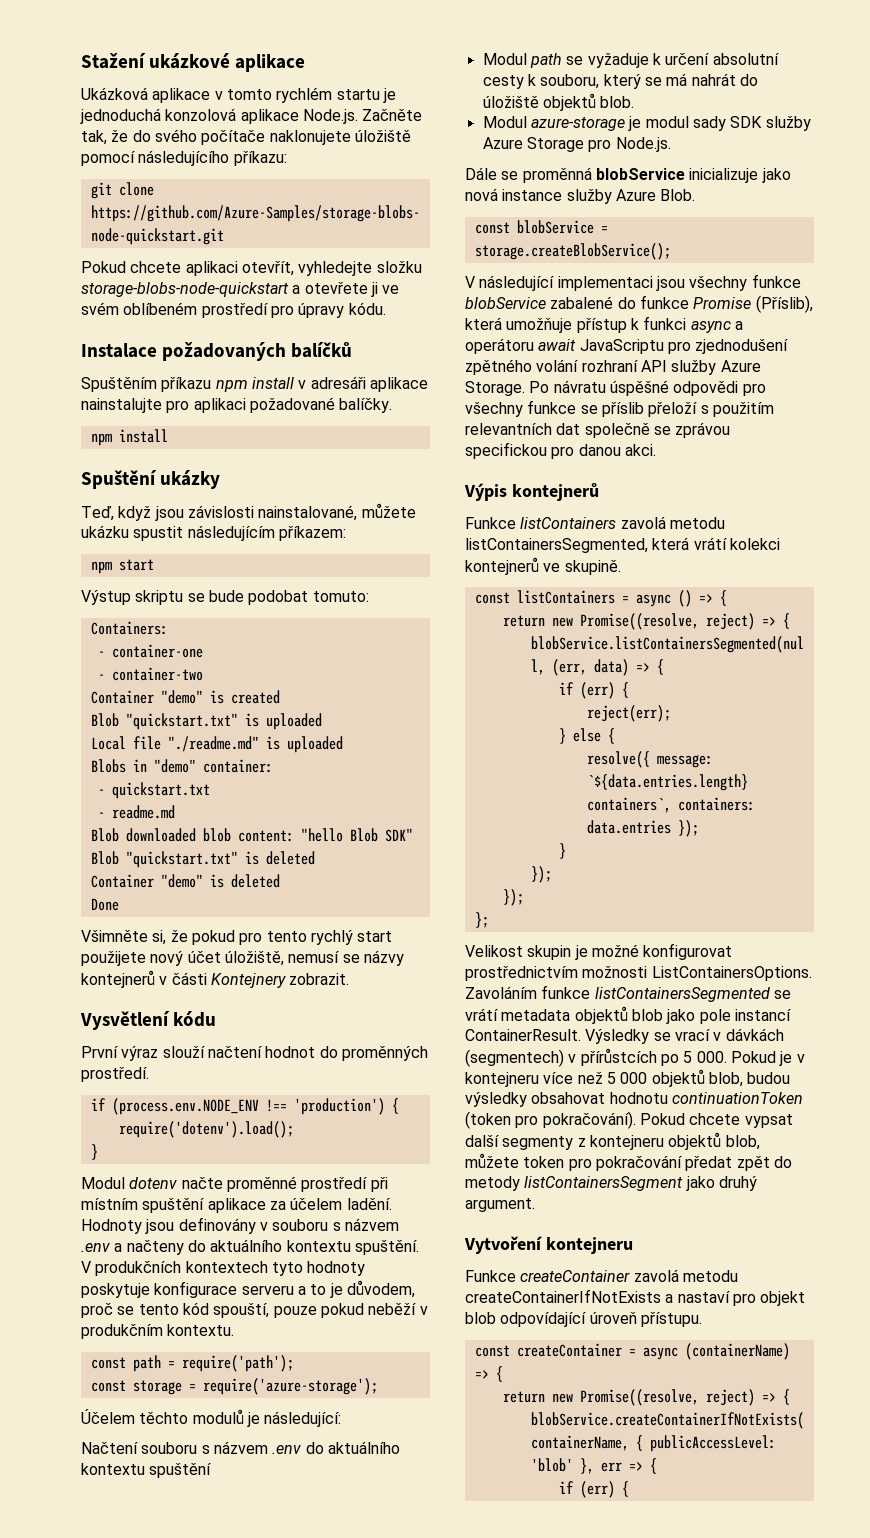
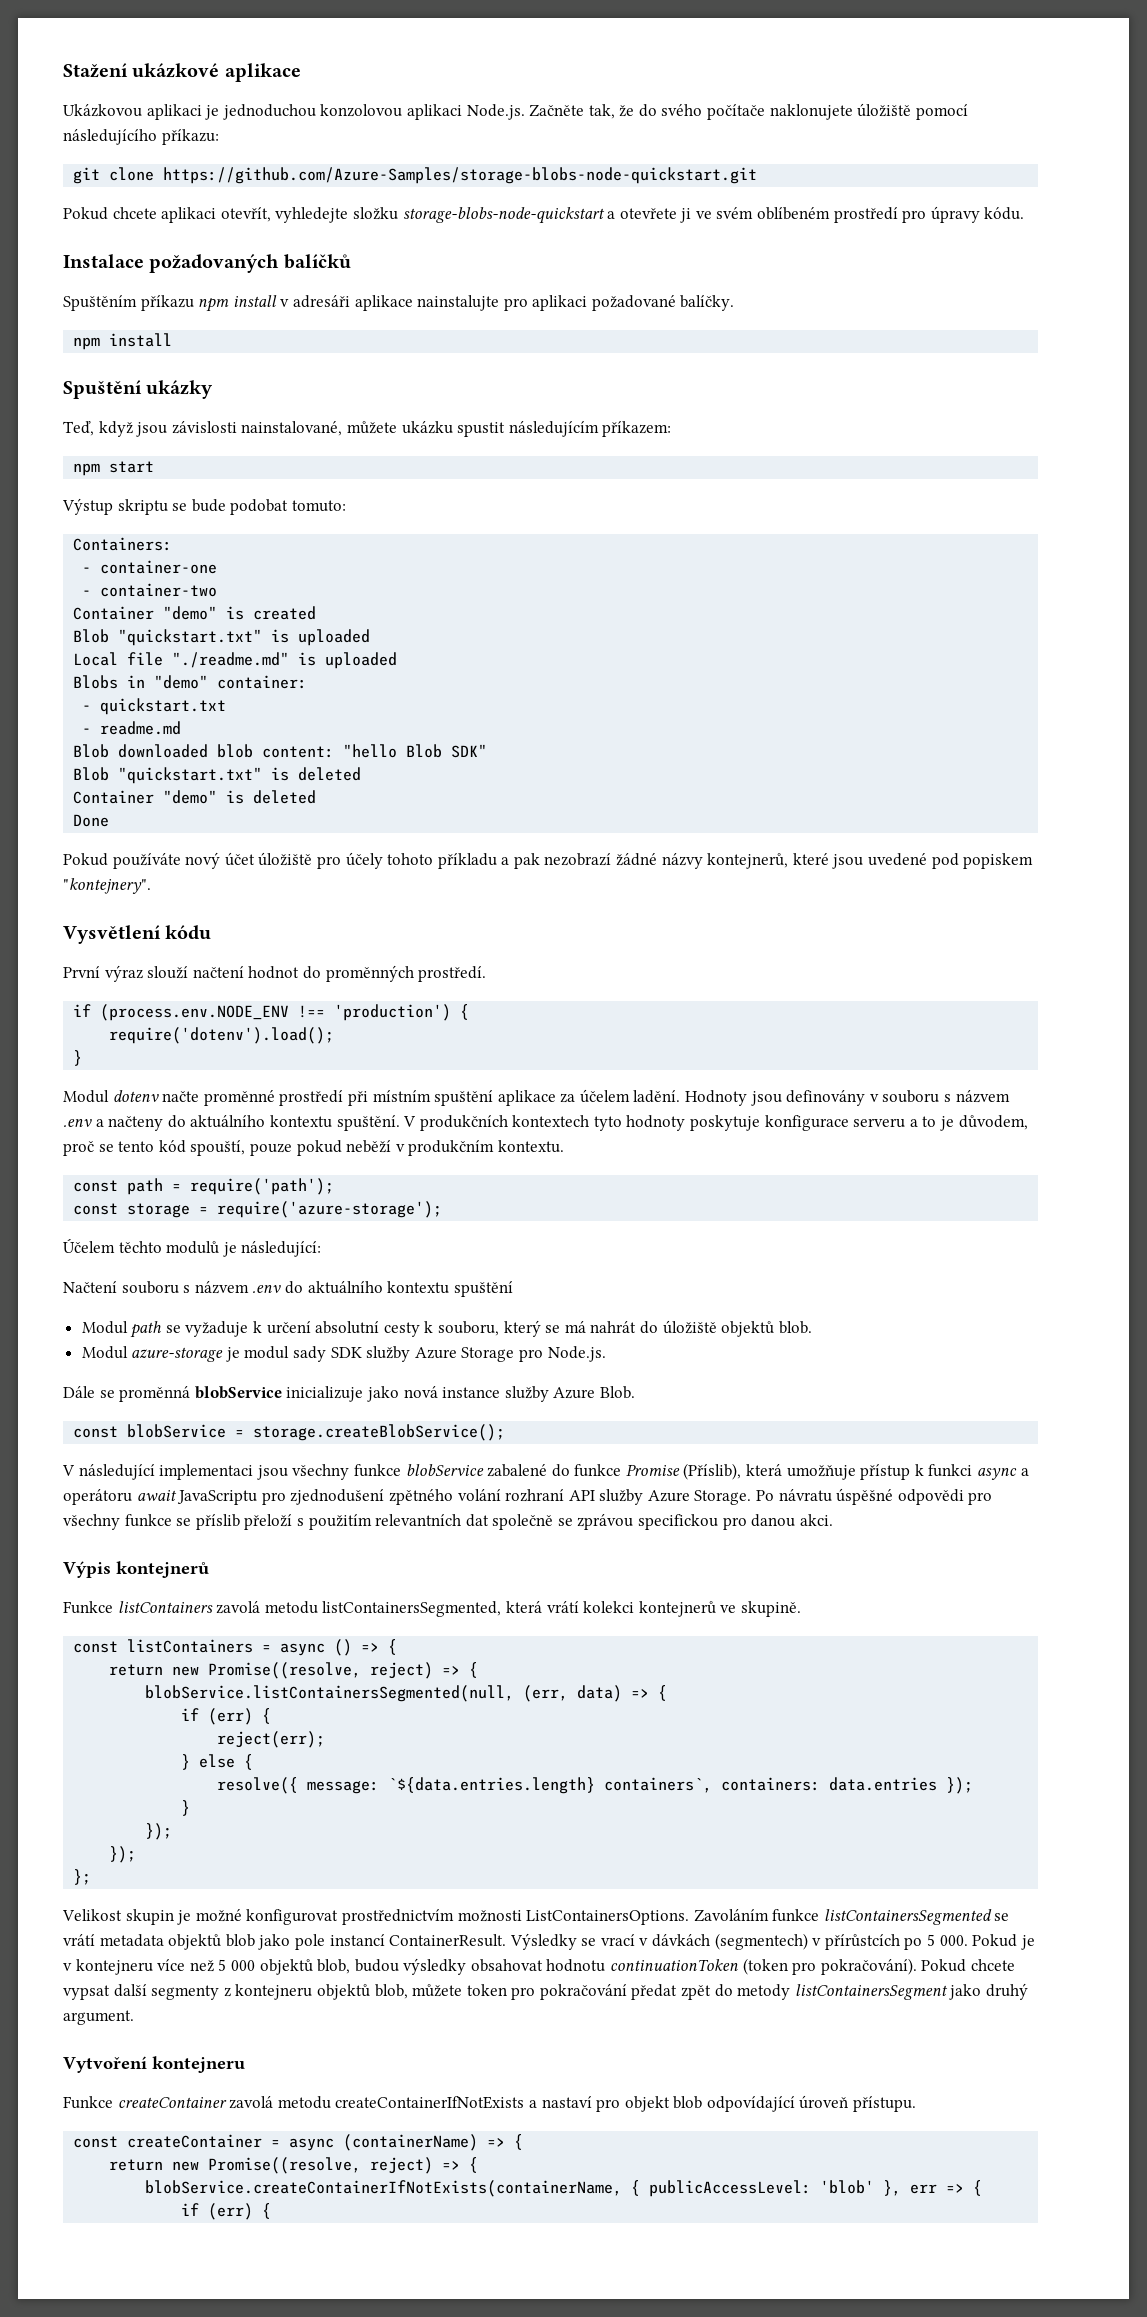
- Ukázková aplikace v tomto rychlém startu je jednoduchá konzolová aplikace Node.js. Začněte tak, že do svého počítače naklonujete úložiště pomocí následujícího příkazu:
+ Ukázkovou aplikaci je jednoduchou konzolovou aplikaci Node.js. Začněte tak, že do svého počítače naklonujete úložiště pomocí následujícího příkazu:
- Všimněte si, že pokud pro tento rychlý start použijete nový účet úložiště, nemusí se názvy kontejnerů v části Kontejnery zobrazit.
+ Pokud používáte nový účet úložiště pro účely tohoto příkladu a pak nezobrazí žádné názvy kontejnerů, které jsou uvedené pod popiskem "kontejnery".

